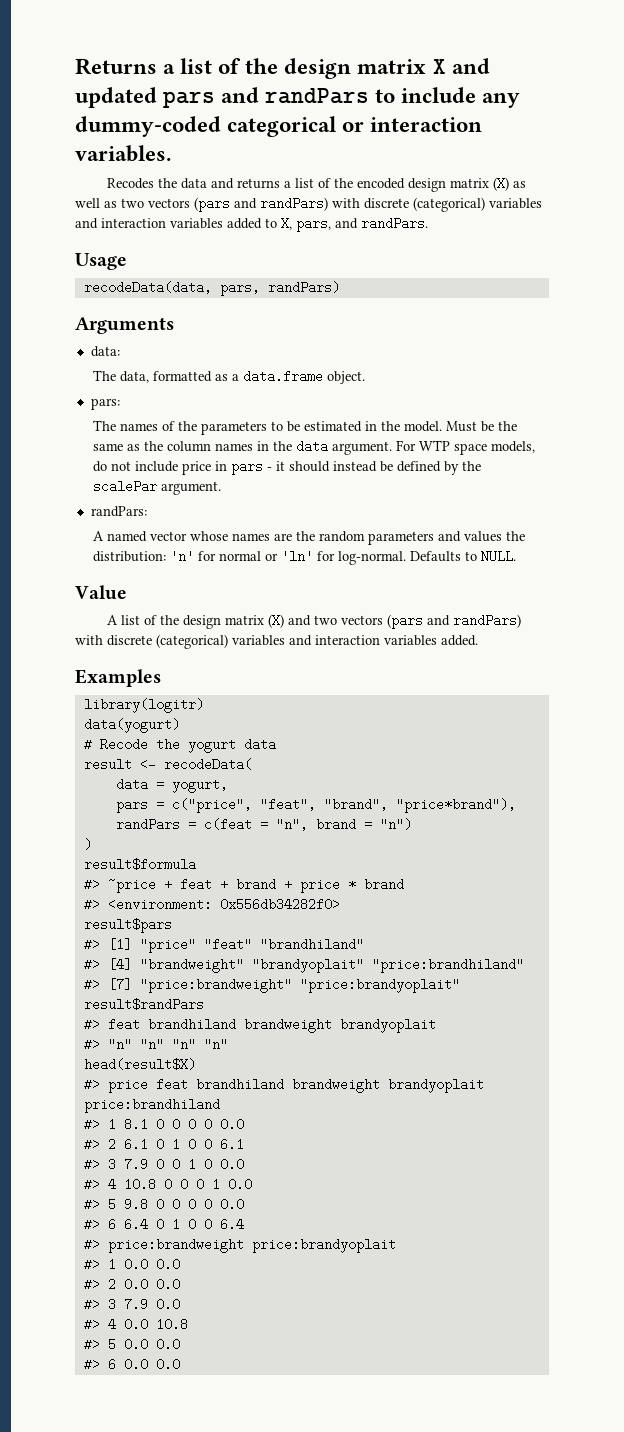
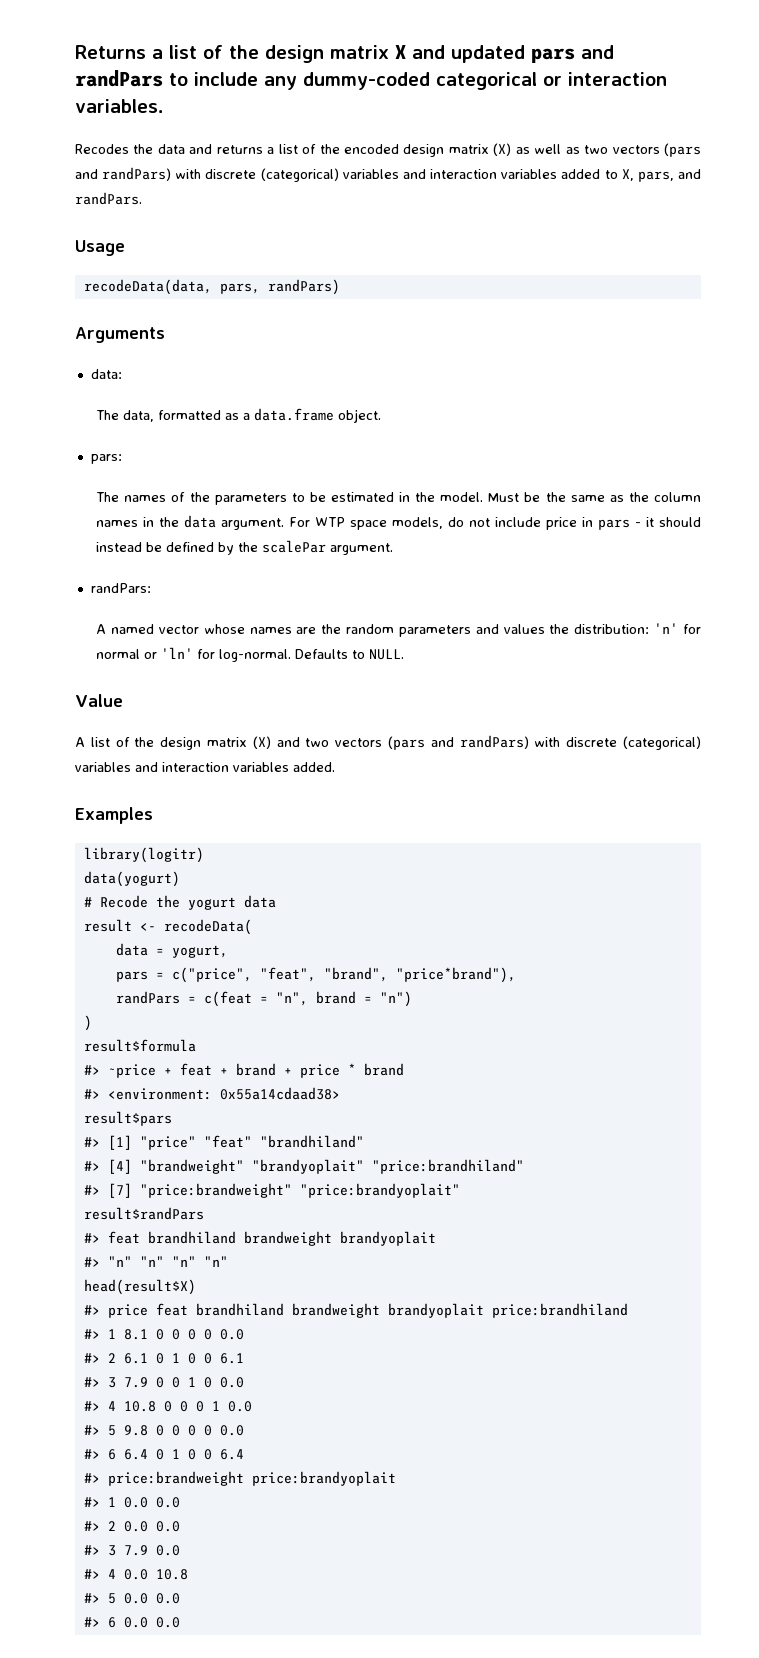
- #> <environment: 0x556db34282f0>
+ #> <environment: 0x55a14cdaad38>

